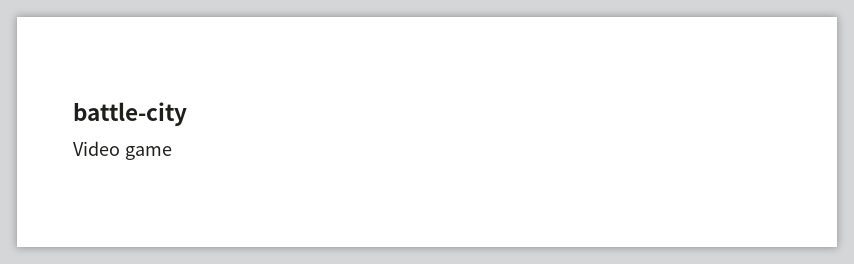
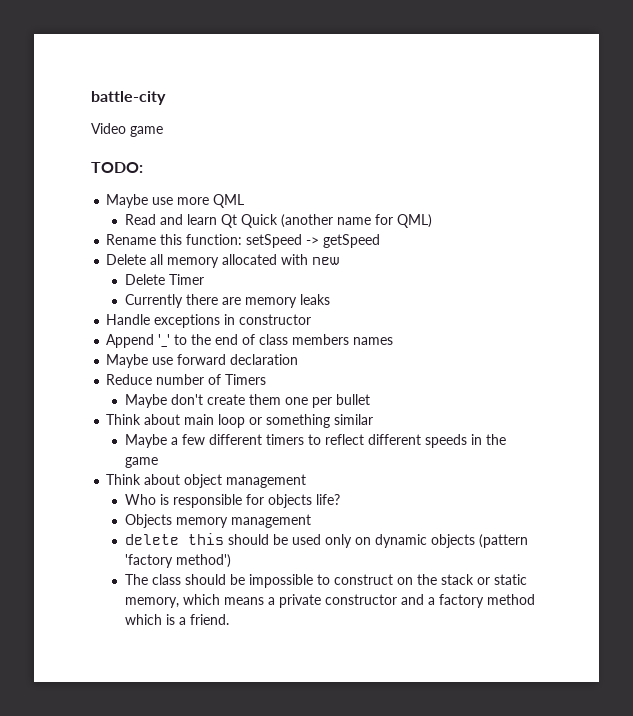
+ TODO:
+ Maybe use more QML
+ Read and learn Qt Quick (another name for QML)
+ Rename this function: setSpeed -> getSpeed
+ Delete all memory allocated with new
+ Delete Timer
+ Currently there are memory leaks
+ Handle exceptions in constructor
+ Append '_' to the end of class members names
+ Maybe use forward declaration
+ Reduce number of Timers
+ Maybe don't create them one per bullet
+ Think about main loop or something similar
+ Maybe a few different timers to reflect different speeds in the game
+ Think about object management
+ Who is responsible for objects life?
+ Objects memory management
+ delete this should be used only on dynamic objects (pattern 'factory method')
+ The class should be impossible to construct on the stack or static memory, which means a private constructor and a factory method which is a friend.

